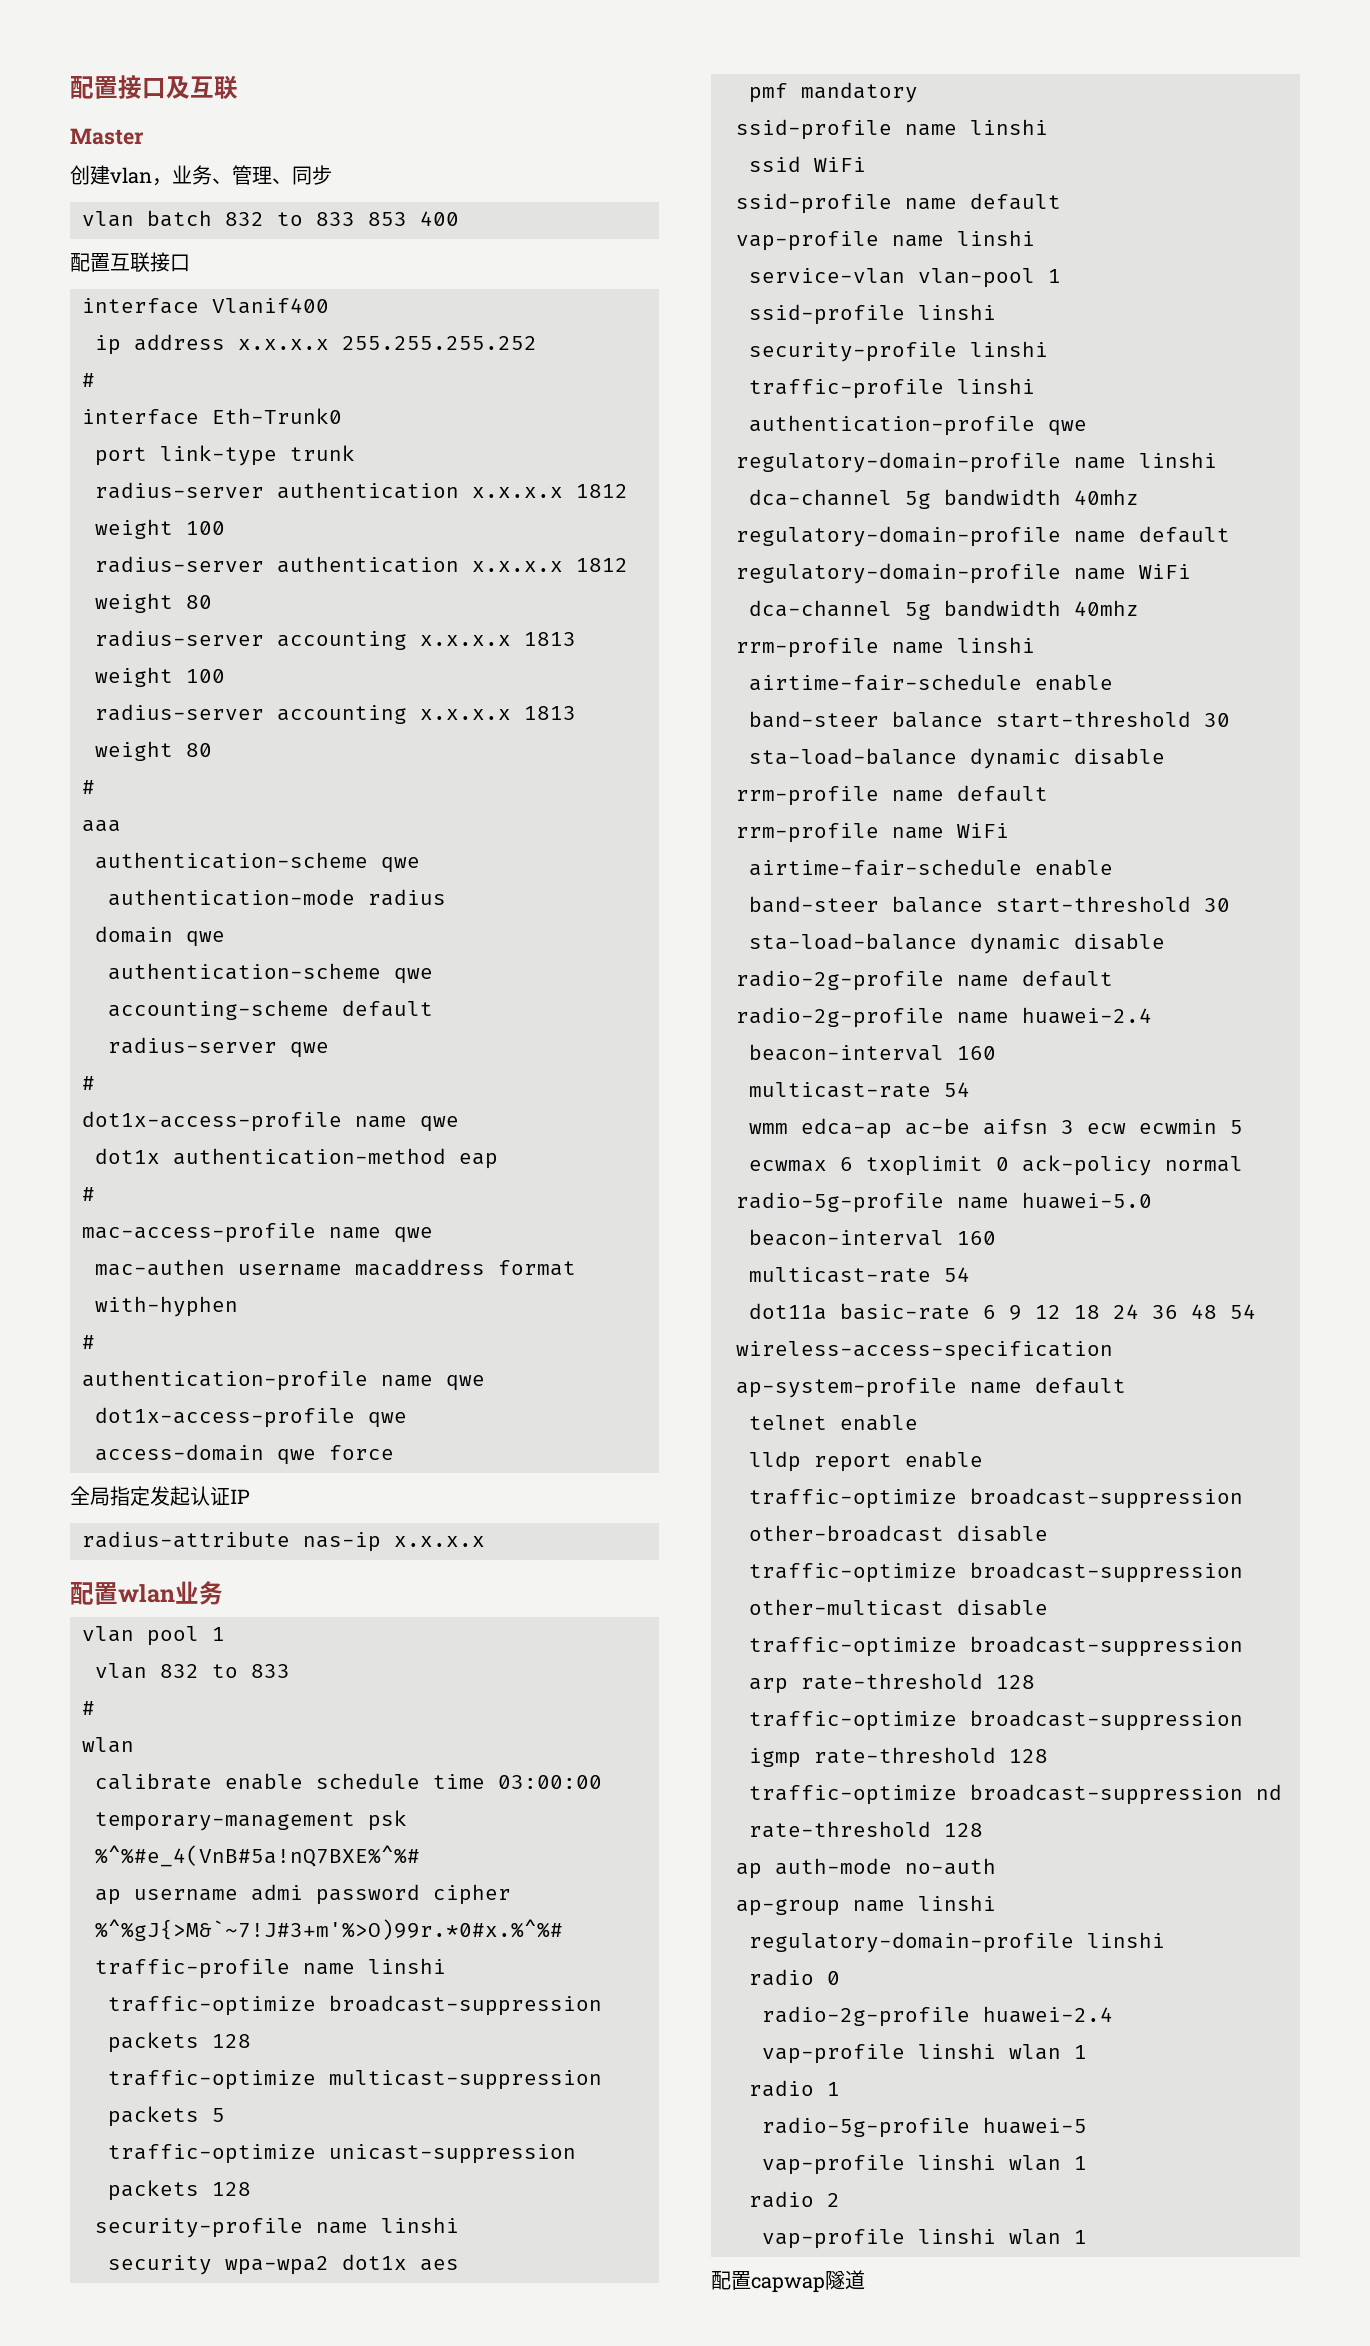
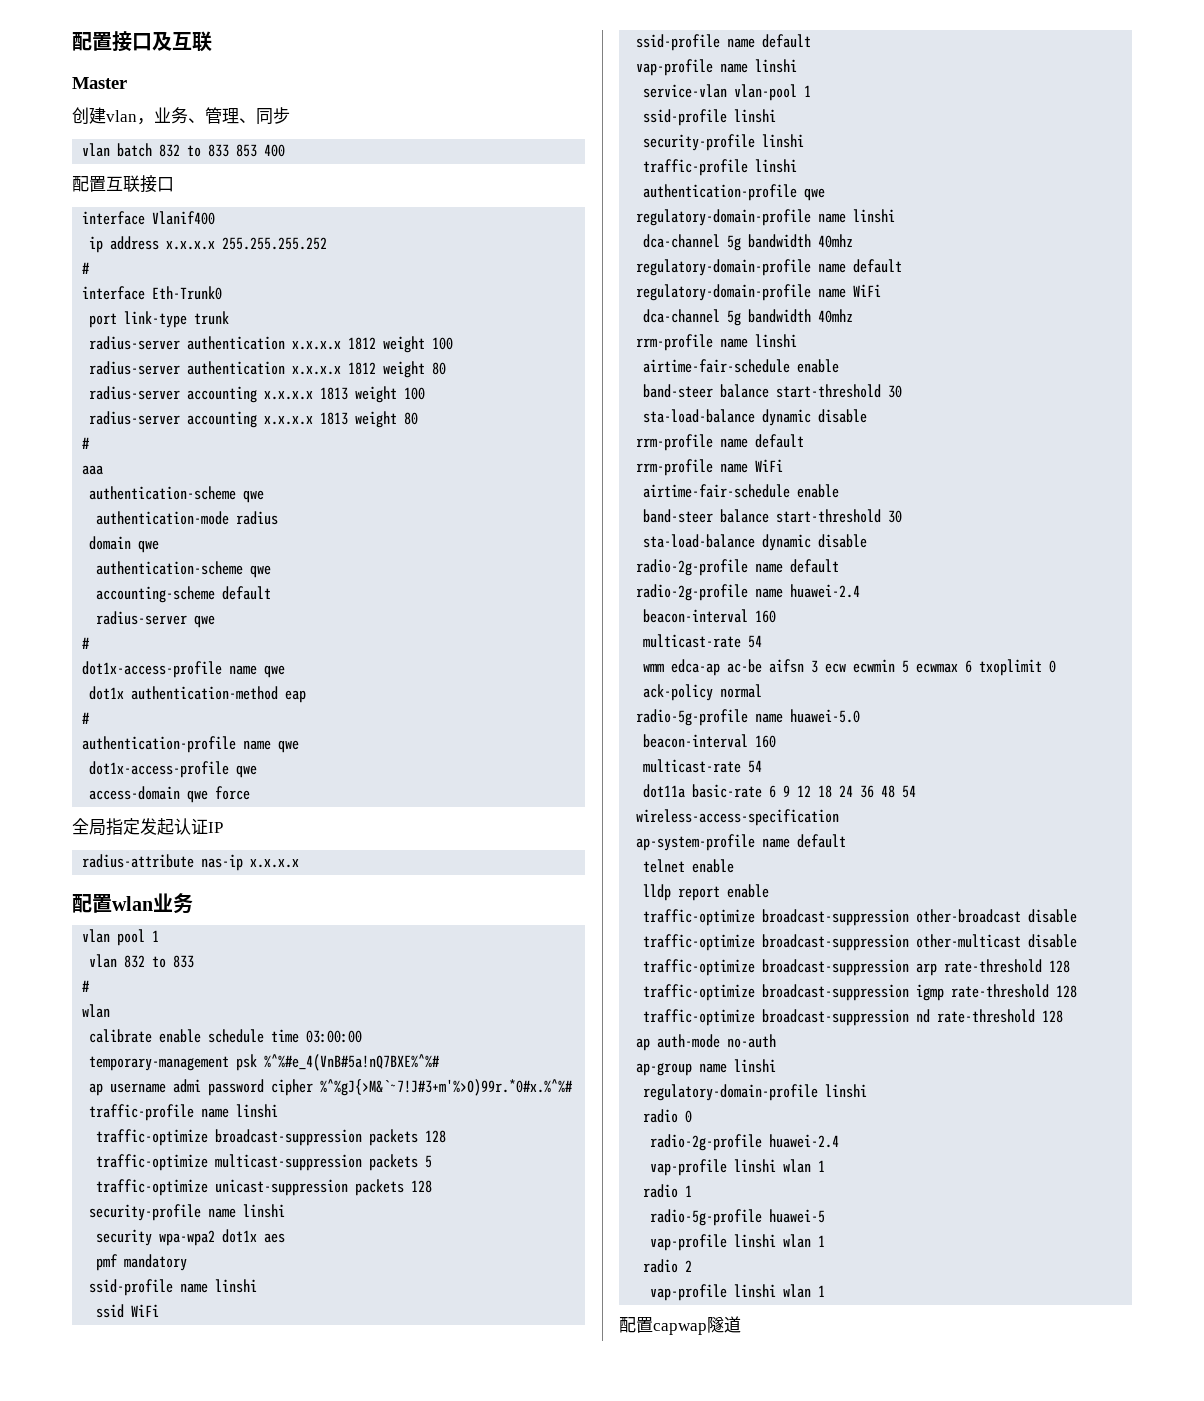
- mac-access-profile name qwe
- mac-authen username macaddress format with-hyphen
- #

